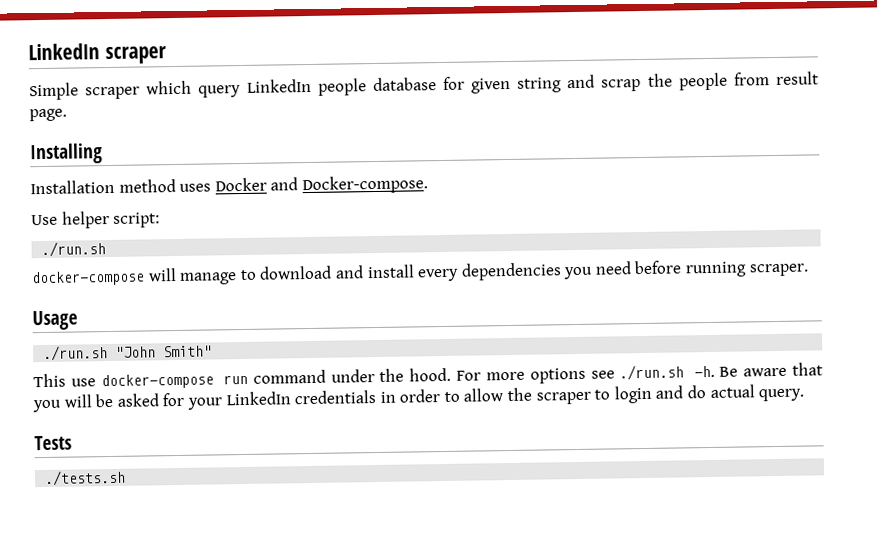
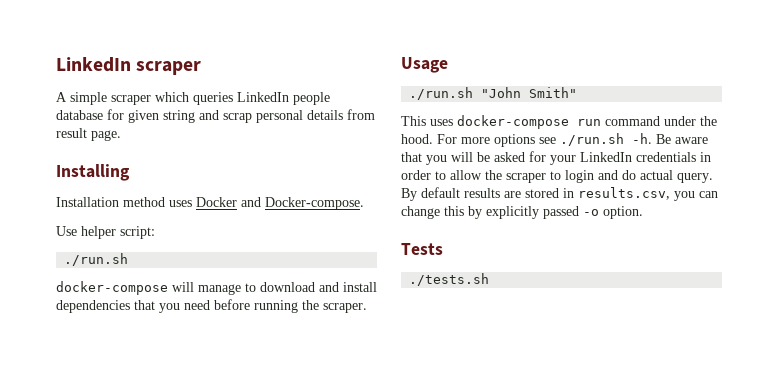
- Simple scraper which query LinkedIn people database for given string and scrap the people from result page.
+ A simple scraper which queries LinkedIn people database for given string and scrap personal details from result page.
- docker-compose will manage to download and install every dependencies you need before running scraper.
+ docker-compose will manage to download and install dependencies that you need before running the scraper.
- This use docker-compose run command under the hood.
+ This uses docker-compose run command under the hood.
+ By default results are stored in results.csv, you can change this by explicitly passed -o option.

